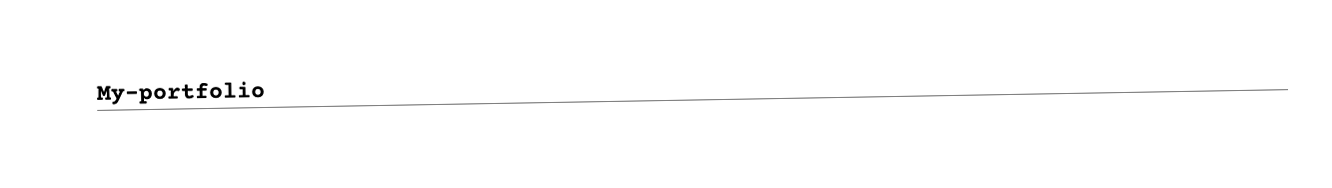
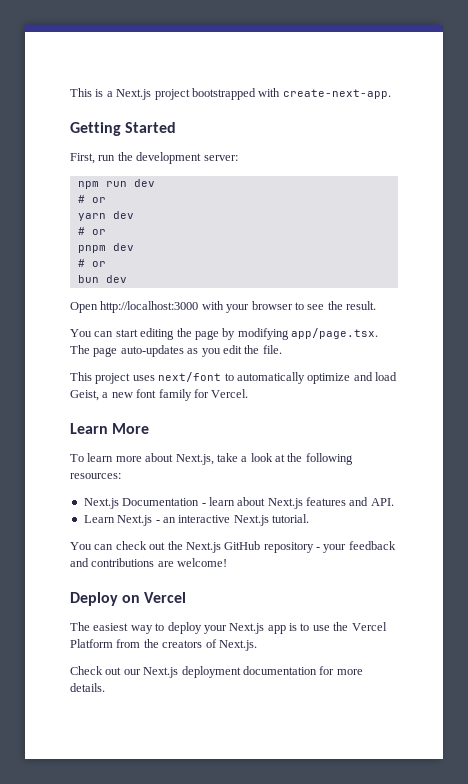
- My-portfolio
+ This is a Next.js project bootstrapped with create-next-app.
+ Getting Started
+ First, run the development server:
+ npm run dev
+ # or
+ yarn dev
+ # or
+ pnpm dev
+ # or
+ bun dev
+ Open http://localhost:3000 with your browser to see the result.
+ You can start editing the page by modifying app/page.tsx. The page auto-updates as you edit the file.
+ This project uses next/font to automatically optimize and load Geist, a new font family for Vercel.
+ Learn More
+ To learn more about Next.js, take a look at the following resources:
+ Next.js Documentation - learn about Next.js features and API.
+ Learn Next.js - an interactive Next.js tutorial.
+ You can check out the Next.js GitHub repository - your feedback and contributions are welcome!
+ Deploy on Vercel
+ The easiest way to deploy your Next.js app is to use the Vercel Platform from the creators of Next.js.
+ Check out our Next.js deployment documentation for more details.

